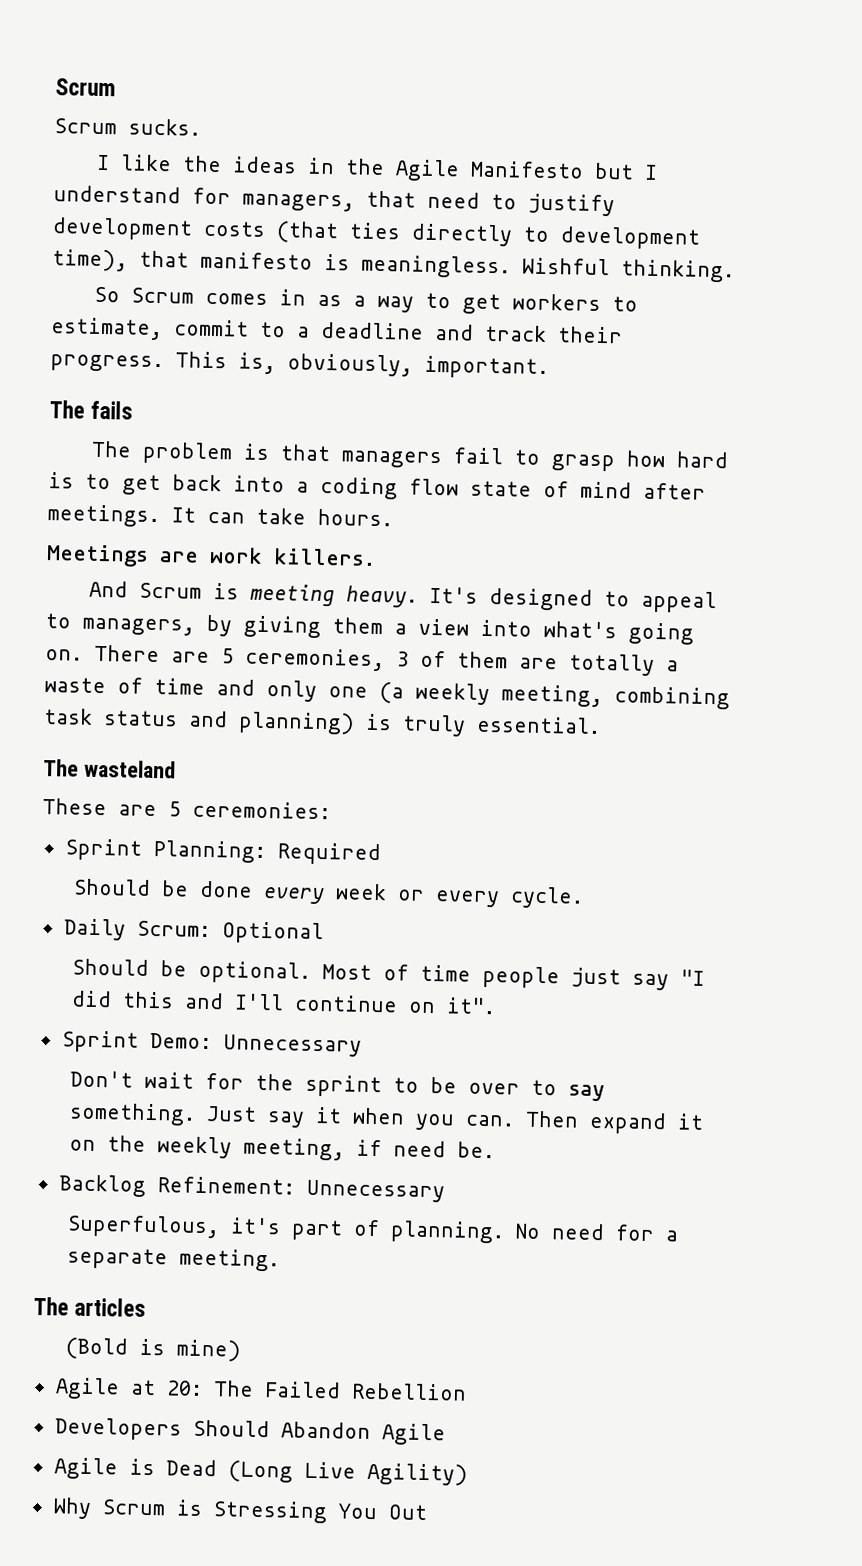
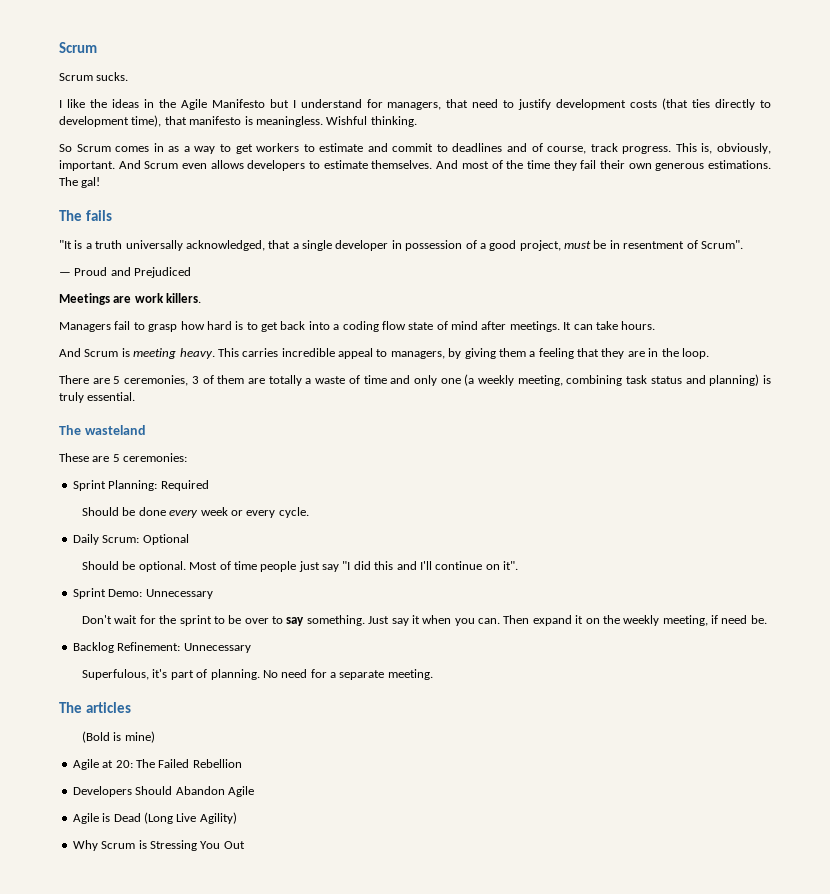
- So Scrum comes in as a way to get workers to estimate, commit to a deadline and track their progress.
+ So Scrum comes in as a way to get workers to estimate and commit to deadlines and of course, track progress.
- This is, obviously, important.
+ This is, obviously, important. And Scrum even allows developers to estimate themselves. And most of the time they fail their own generous estimations. The gal!
  The fails
- The problem is that managers fail to grasp how hard is to get back into a coding flow state of mind after meetings.
+ "It is a truth universally acknowledged, that a single developer in possession of a good project, must be in resentment of Scrum".
+ — Proud and Prejudiced
+ Meetings are work killers.
+ Managers fail to grasp how hard is to get back into a coding flow state of mind after meetings.
- Meetings are work killers.
- It's designed to appeal to managers, by giving them a view into what's going on. There are 5 ceremonies, 3 of them are totally a waste of time and only one (a weekly meeting, combining task status and planning) is truly essential.
+ This carries incredible appeal to managers, by giving them a feeling that they are in the loop.
+ There are 5 ceremonies, 3 of them are totally a waste of time and only one (a weekly meeting, combining task status and planning) is truly essential.

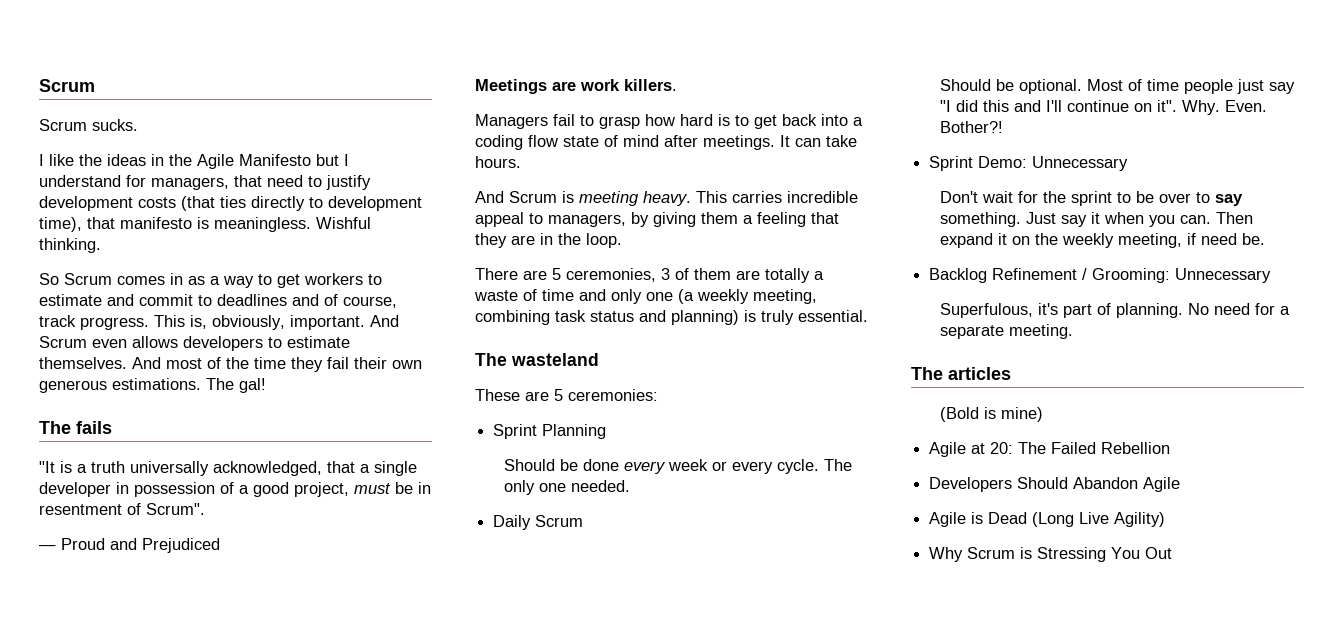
- Sprint Planning: Required
+ Sprint Planning
+ The only one needed.
- Daily Scrum: Optional
+ Daily Scrum
+ Why. Even. Bother?!
- Backlog Refinement: Unnecessary
+ Backlog Refinement / Grooming: Unnecessary

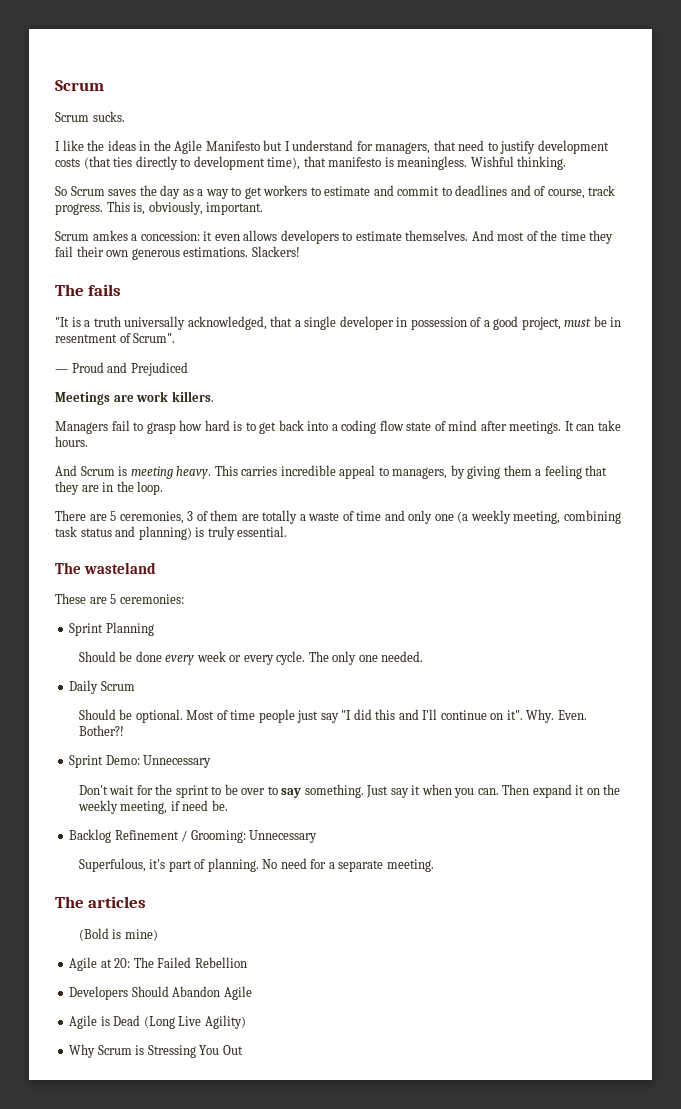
- So Scrum comes in as a way to get workers to estimate and commit to deadlines and of course, track progress.
+ So Scrum saves the day as a way to get workers to estimate and commit to deadlines and of course, track progress.
- This is, obviously, important. And Scrum even allows developers to estimate themselves.
+ This is, obviously, important.
+ Scrum amkes a concession: it even allows developers to estimate themselves.
- The gal!
+ Slackers!

